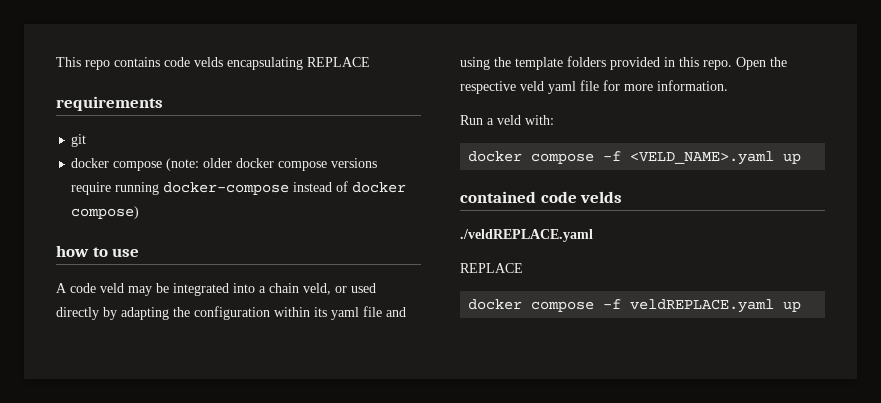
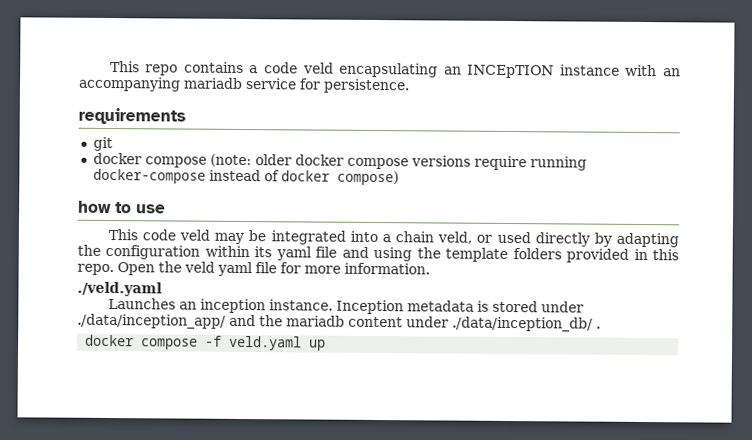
- This repo contains code velds encapsulating REPLACE
+ This repo contains a code veld encapsulating an INCEpTION instance with an accompanying mariadb service for persistence.
- A code veld may be integrated into a chain veld, or used directly by adapting the configuration within its yaml file and using the template folders provided in this repo.
+ This code veld may be integrated into a chain veld, or used directly by adapting the configuration within its yaml file and using the template folders provided in this repo.
- Open the respective veld yaml file for more information.
+ Open the veld yaml file for more information.
- Run a veld with:
- docker compose -f <VELD_NAME>.yaml up
- contained code velds
- ./veldREPLACE.yaml
- REPLACE
- docker compose -f veldREPLACE.yaml up
+ ./veld.yaml
+ Launches an inception instance. Inception metadata is stored under ./data/inception_app/ and the mariadb content under ./data/inception_db/ .
+ docker compose -f veld.yaml up

